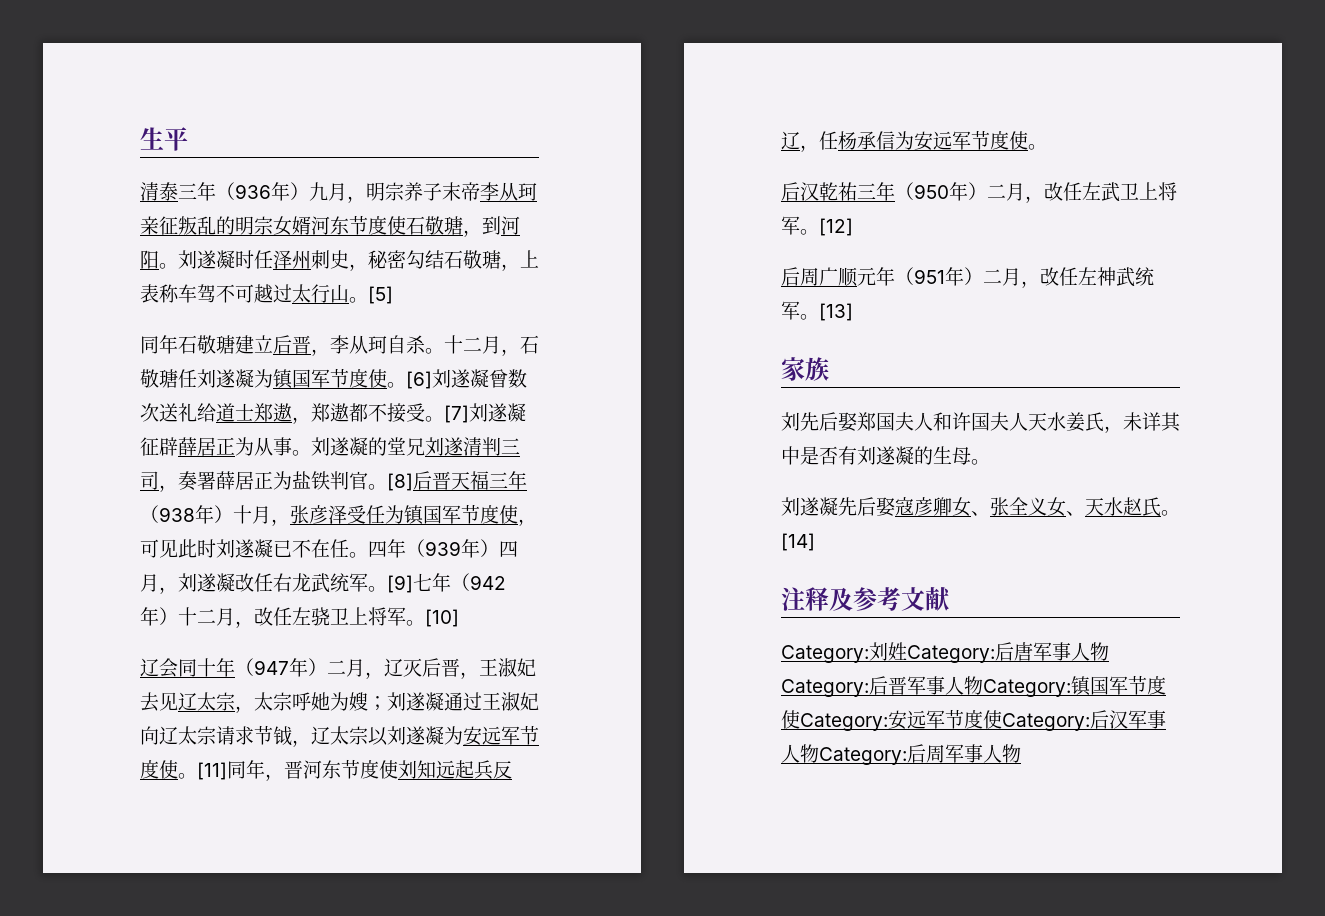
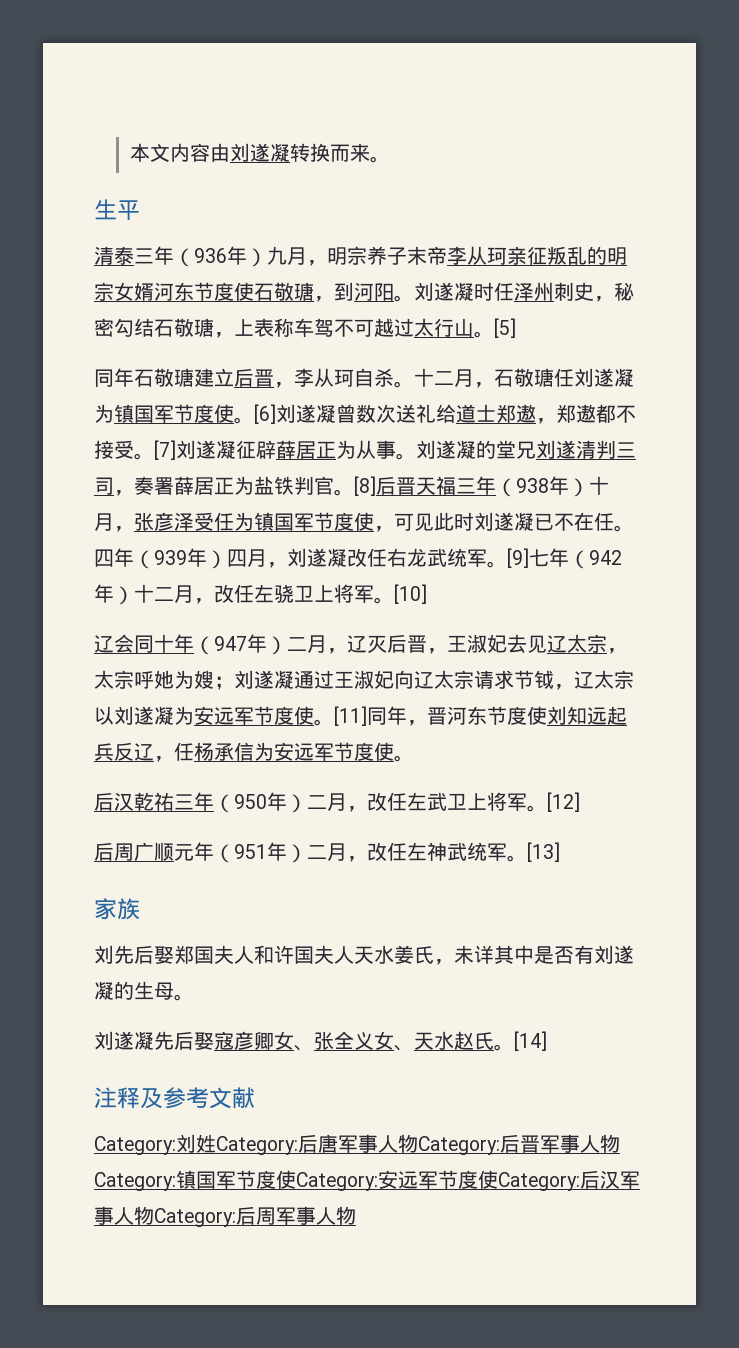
+ 本文内容由刘遂凝转换而来。

